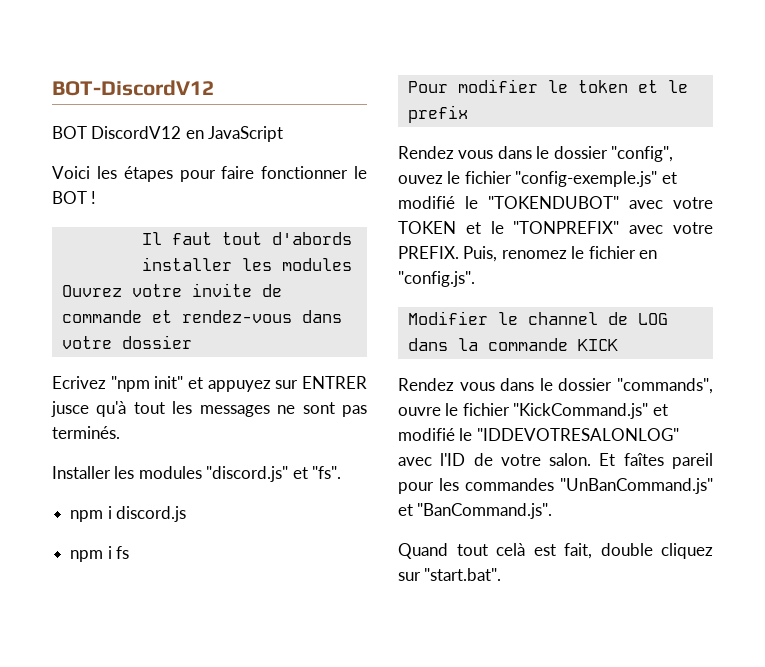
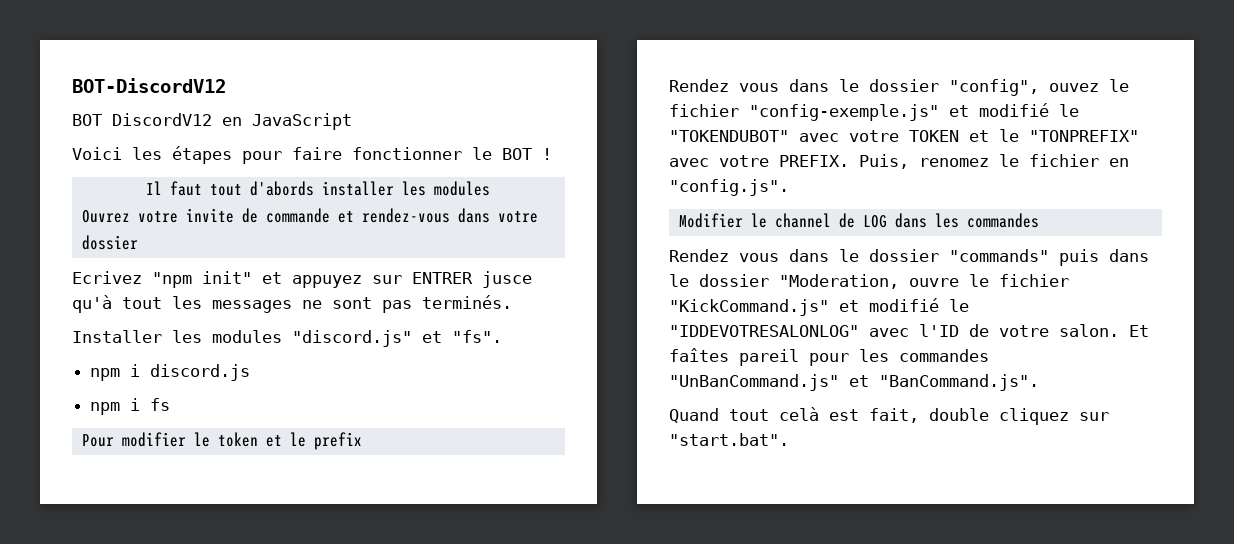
- Modifier le channel de LOG dans la commande KICK
- Rendez vous dans le dossier "commands", ouvre le fichier "KickCommand.js" et modifié le "IDDEVOTRESALONLOG" avec l'ID de votre salon.
+ Modifier le channel de LOG dans les commandes
+ Rendez vous dans le dossier "commands" puis dans le dossier "Moderation, ouvre le fichier "KickCommand.js" et modifié le "IDDEVOTRESALONLOG" avec l'ID de votre salon.

